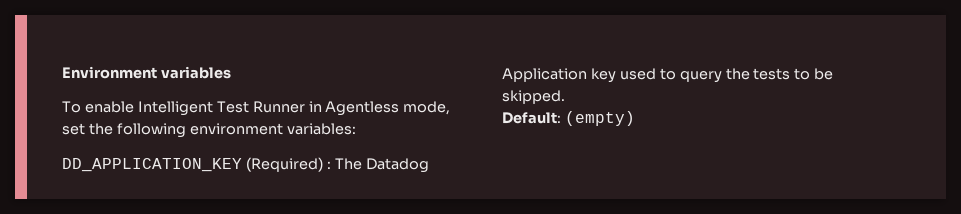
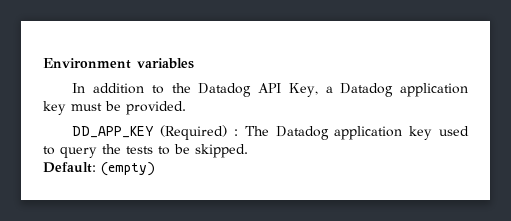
- To enable Intelligent Test Runner in Agentless mode, set the following environment variables:
- DD_APPLICATION_KEY (Required) : The Datadog Application key used to query the tests to be skipped.
+ In addition to the Datadog API Key, a Datadog application key must be provided.
+ DD_APP_KEY (Required) : The Datadog application key used to query the tests to be skipped.

